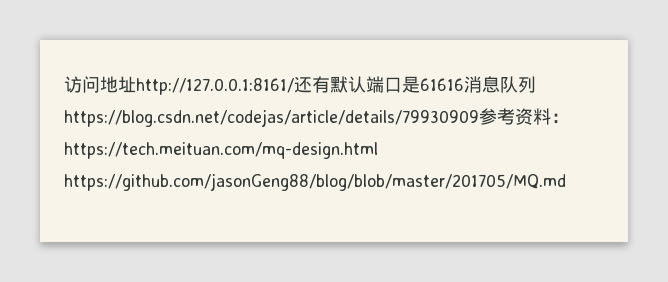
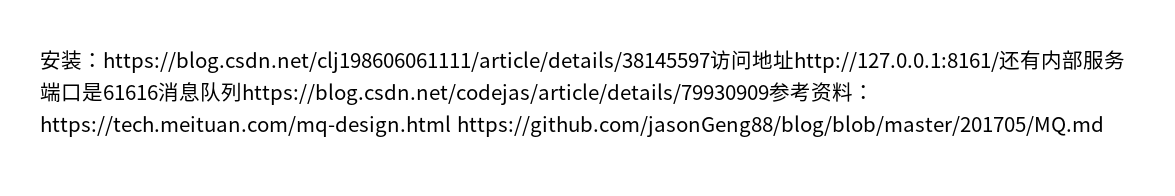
- 访问地址http://127.0.0.1:8161/还有默认端口是61616消息队列https://blog.csdn.net/codejas/article/details/79930909参考资料：https://tech.meituan.com/mq-design.html https://github.com/jasonGeng88/blog/blob/master/201705/MQ.md
+ 安装：https://blog.csdn.net/clj198606061111/article/details/38145597访问地址http://127.0.0.1:8161/还有内部服务端口是61616消息队列https://blog.csdn.net/codejas/article/details/79930909参考资料：https://tech.meituan.com/mq-design.html https://github.com/jasonGeng88/blog/blob/master/201705/MQ.md

